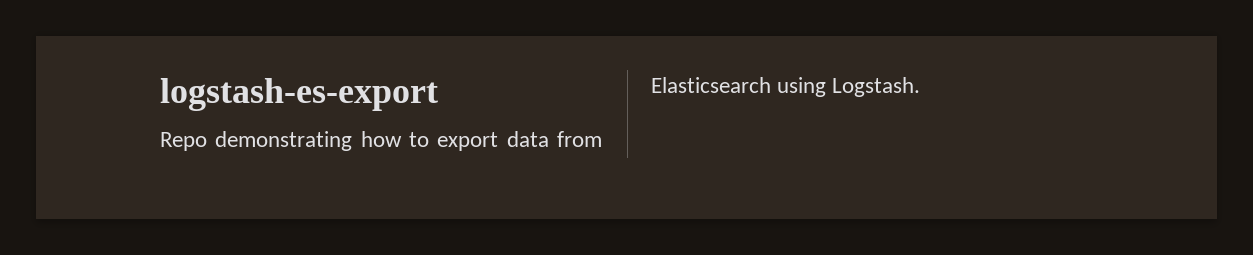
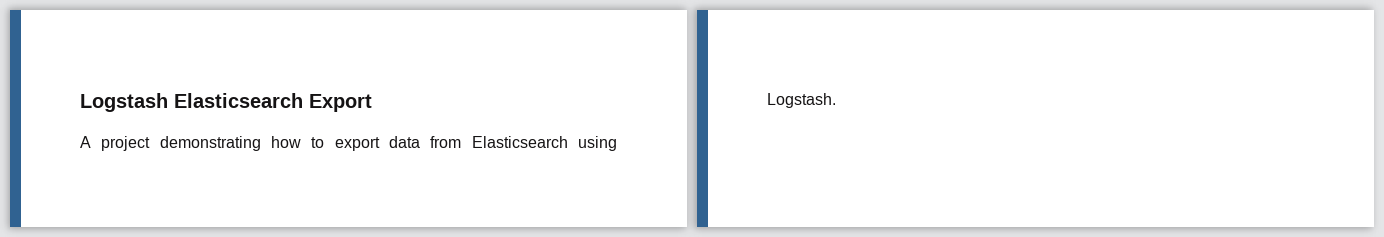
- logstash-es-export
- Repo demonstrating how to export data from Elasticsearch using Logstash.
+ Logstash Elasticsearch Export
+ A project demonstrating how to export data from Elasticsearch using Logstash.

